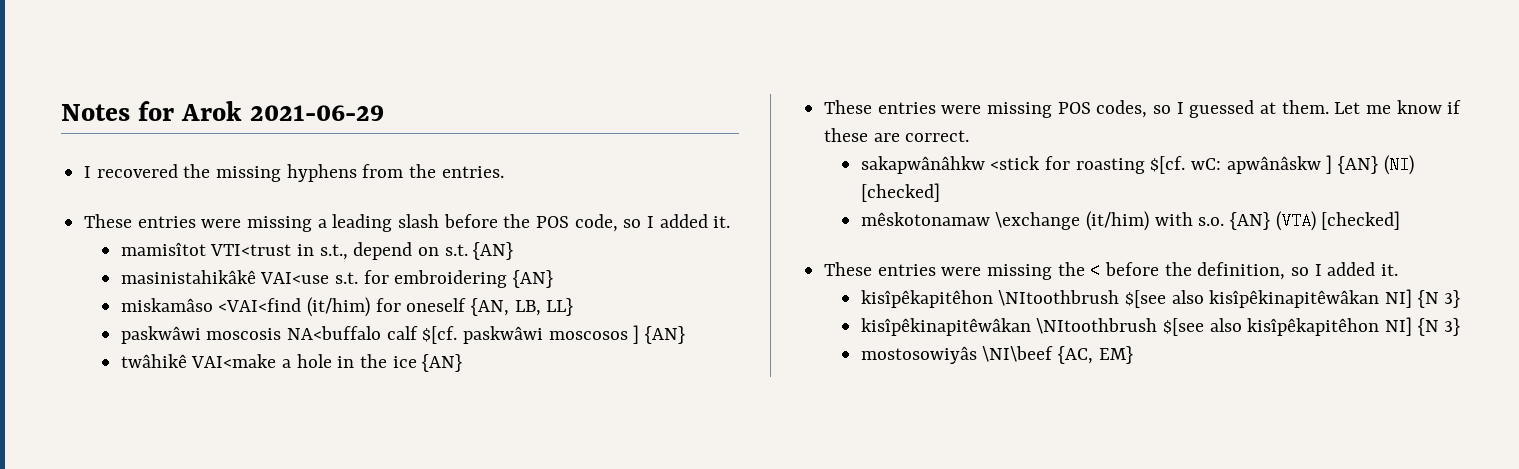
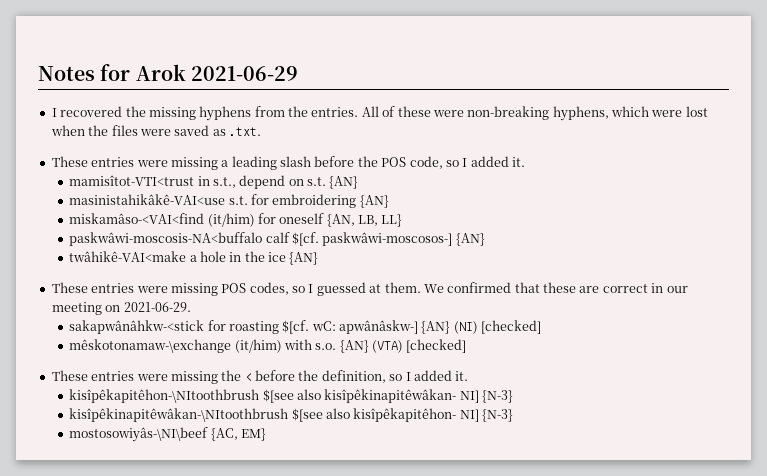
+ All of these were non-breaking hyphens, which were lost when the files were saved as .txt.
- mamisîtot VTI<trust in s.t., depend on s.t. {AN}
+ mamisîtot-VTI<trust in s.t., depend on s.t. {AN}
- masinistahikâkê VAI<use s.t. for embroidering {AN}
+ masinistahikâkê-VAI<use s.t. for embroidering {AN}
- miskamâso <VAI<find (it/him) for oneself {AN, LB, LL}
+ miskamâso-<VAI<find (it/him) for oneself {AN, LB, LL}
- paskwâwi moscosis NA<buffalo calf $[cf. paskwâwi moscosos ] {AN}
- twâhikê VAI<make a hole in the ice {AN}
+ paskwâwi-moscosis-NA<buffalo calf $[cf. paskwâwi-moscosos-] {AN}
+ twâhikê-VAI<make a hole in the ice {AN}
- Let me know if these are correct.
- sakapwânâhkw <stick for roasting $[cf. wC: apwânâskw ] {AN} (NI) [checked]
+ We confirmed that these are correct in our meeting on 2021-06-29.
+ sakapwânâhkw-<stick for roasting $[cf. wC: apwânâskw-] {AN} (NI) [checked]
- mêskotonamaw \exchange (it/him) with s.o. {AN} (VTA) [checked]
+ mêskotonamaw-\exchange (it/him) with s.o. {AN} (VTA) [checked]
- kisîpêkapitêhon \NItoothbrush $[see also kisîpêkinapitêwâkan NI] {N 3}
- kisîpêkinapitêwâkan \NItoothbrush $[see also kisîpêkapitêhon NI] {N 3}
- mostosowiyâs \NI\beef {AC, EM}
+ kisîpêkapitêhon-\NItoothbrush $[see also kisîpêkinapitêwâkan- NI] {N-3}
+ kisîpêkinapitêwâkan-\NItoothbrush $[see also kisîpêkapitêhon- NI] {N-3}
+ mostosowiyâs-\NI\beef {AC, EM}

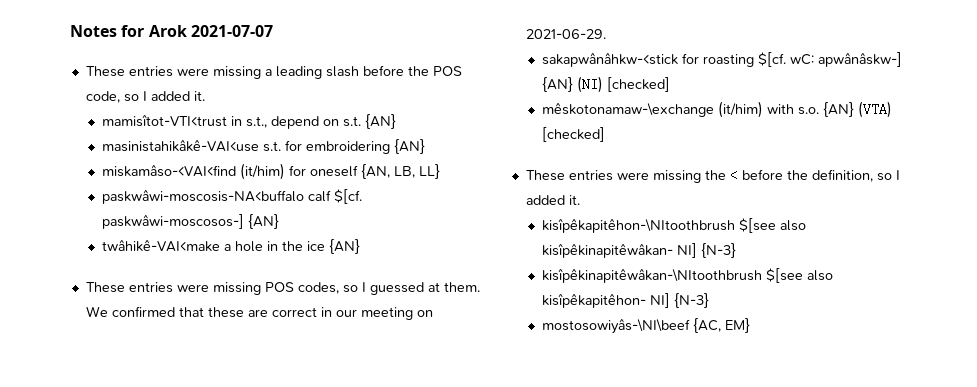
- Notes for Arok 2021-06-29
- I recovered the missing hyphens from the entries. All of these were non-breaking hyphens, which were lost when the files were saved as .txt.
+ Notes for Arok 2021-07-07

